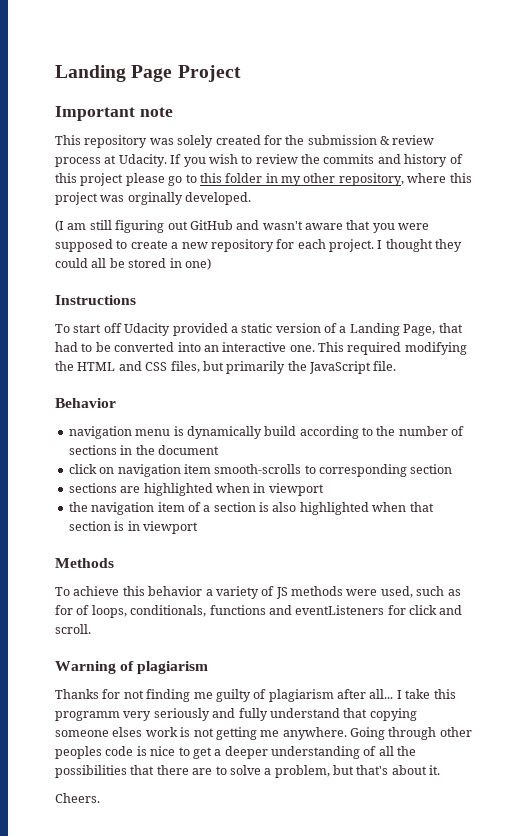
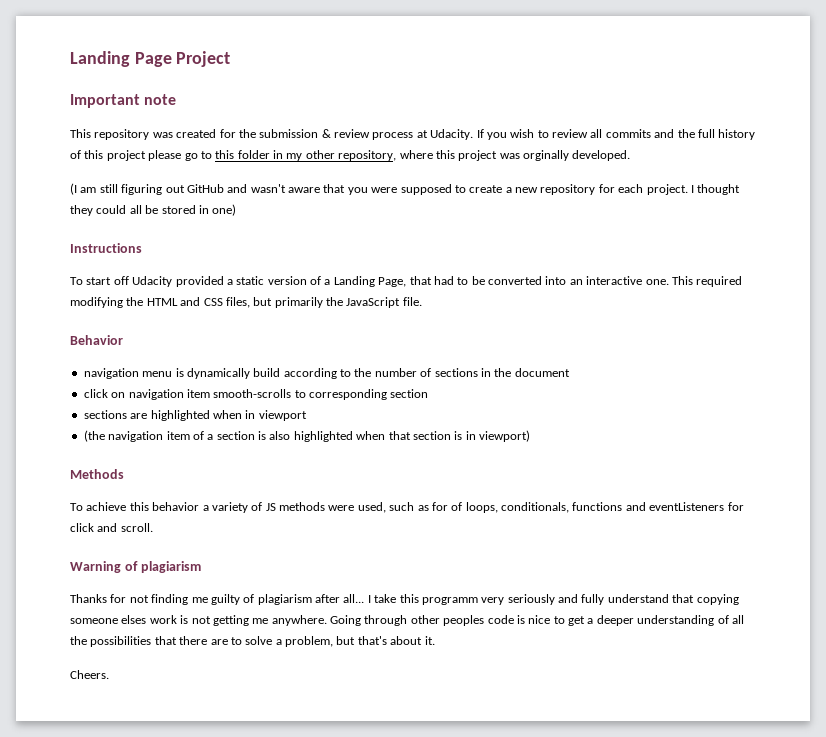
- This repository was solely created for the submission & review process at Udacity.
+ This repository was created for the submission & review process at Udacity.
- If you wish to review the commits and history of this project please go to this folder in my other repository, where this project was orginally developed.
+ If you wish to review all commits and the full history of this project please go to this folder in my other repository, where this project was orginally developed.
- the navigation item of a section is also highlighted when that section is in viewport
+ (the navigation item of a section is also highlighted when that section is in viewport)

